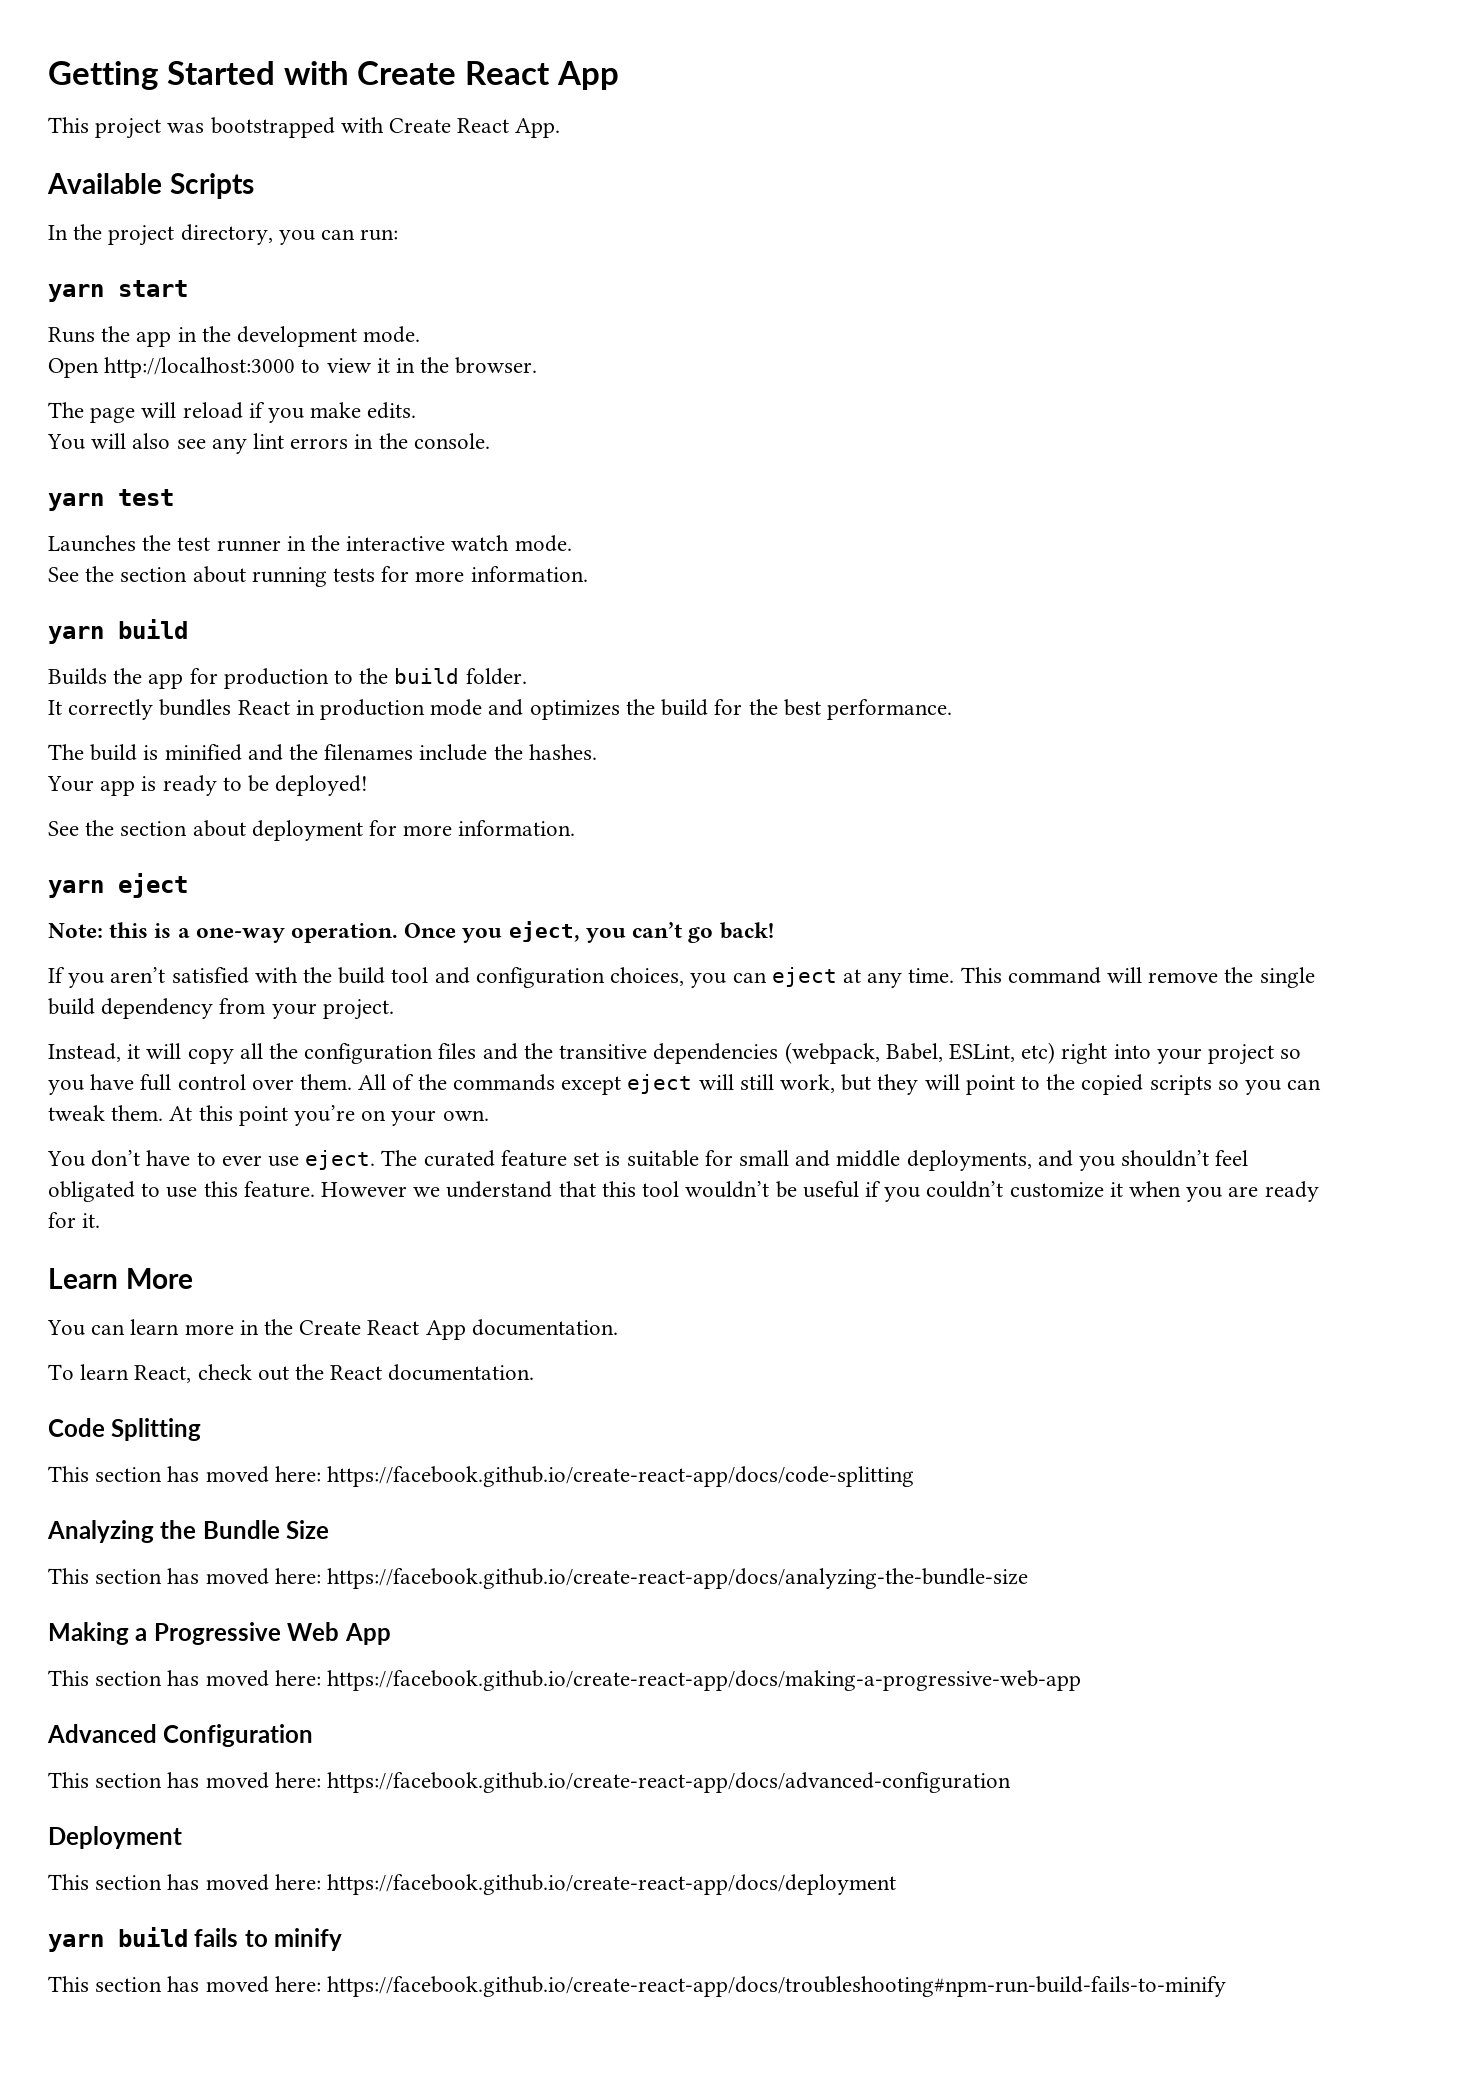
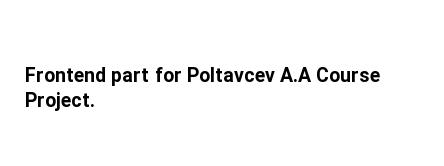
- Getting Started with Create React App
- This project was bootstrapped with Create React App.
- Available Scripts
- In the project directory, you can run:
- yarn start
- Runs the app in the development mode.
- Open http://localhost:3000 to view it in the browser.
- The page will reload if you make edits.
- You will also see any lint errors in the console.
- yarn test
- Launches the test runner in the interactive watch mode.
- See the section about running tests for more information.
- yarn build
- Builds the app for production to the build folder.
- It correctly bundles React in production mode and optimizes the build for the best performance.
- The build is minified and the filenames include the hashes.
- Your app is ready to be deployed!
- See the section about deployment for more information.
- yarn eject
- Note: this is a one-way operation. Once you eject, you can’t go back!
- If you aren’t satisfied with the build tool and configuration choices, you can eject at any time. This command will remove the single build dependency from your project.
- Instead, it will copy all the configuration files and the transitive dependencies (webpack, Babel, ESLint, etc) right into your project so you have full control over them. All of the commands except eject will still work, but they will point to the copied scripts so you can tweak them. At this point you’re on your own.
- You don’t have to ever use eject. The curated feature set is suitable for small and middle deployments, and you shouldn’t feel obligated to use this feature. However we understand that this tool wouldn’t be useful if you couldn’t customize it when you are ready for it.
- Learn More
- You can learn more in the Create React App documentation.
- To learn React, check out the React documentation.
- Code Splitting
- This section has moved here: https://facebook.github.io/create-react-app/docs/code-splitting
- Analyzing the Bundle Size
- This section has moved here: https://facebook.github.io/create-react-app/docs/analyzing-the-bundle-size
- Making a Progressive Web App
- This section has moved here: https://facebook.github.io/create-react-app/docs/making-a-progressive-web-app
- Advanced Configuration
- This section has moved here: https://facebook.github.io/create-react-app/docs/advanced-configuration
- Deployment
- This section has moved here: https://facebook.github.io/create-react-app/docs/deployment
- yarn build fails to minify
- This section has moved here: https://facebook.github.io/create-react-app/docs/troubleshooting#npm-run-build-fails-to-minify
+ Frontend part for Poltavcev A.A Course Project.

